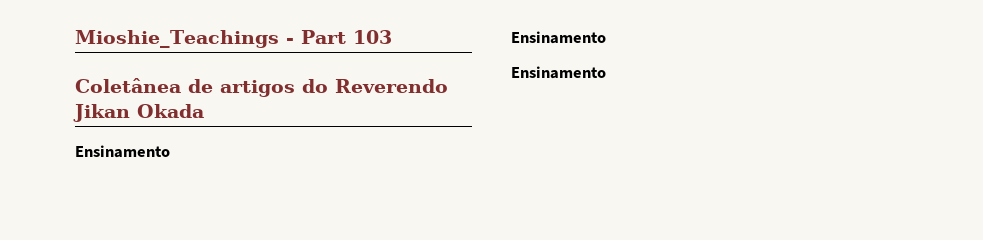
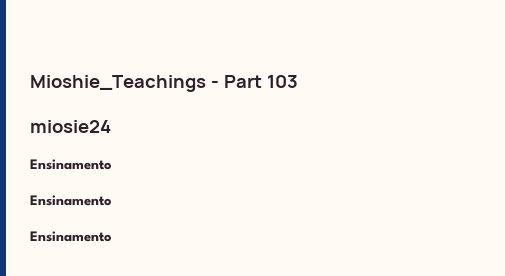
- Coletânea de artigos do Reverendo Jikan Okada
+ miosie24

